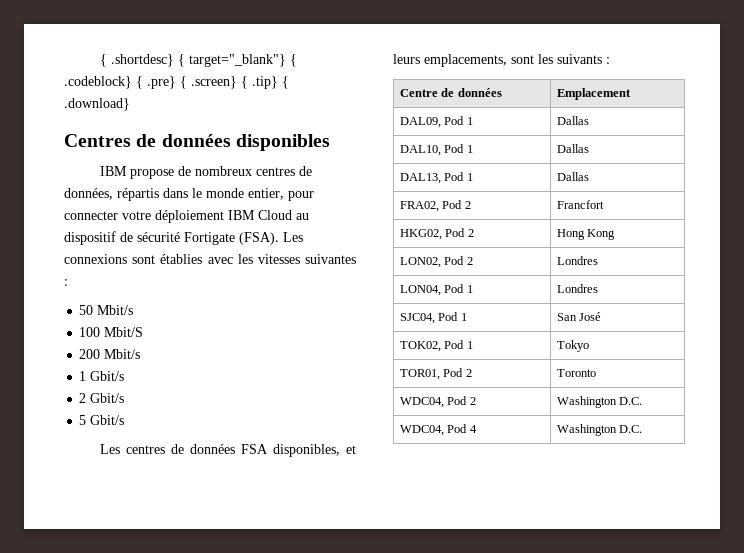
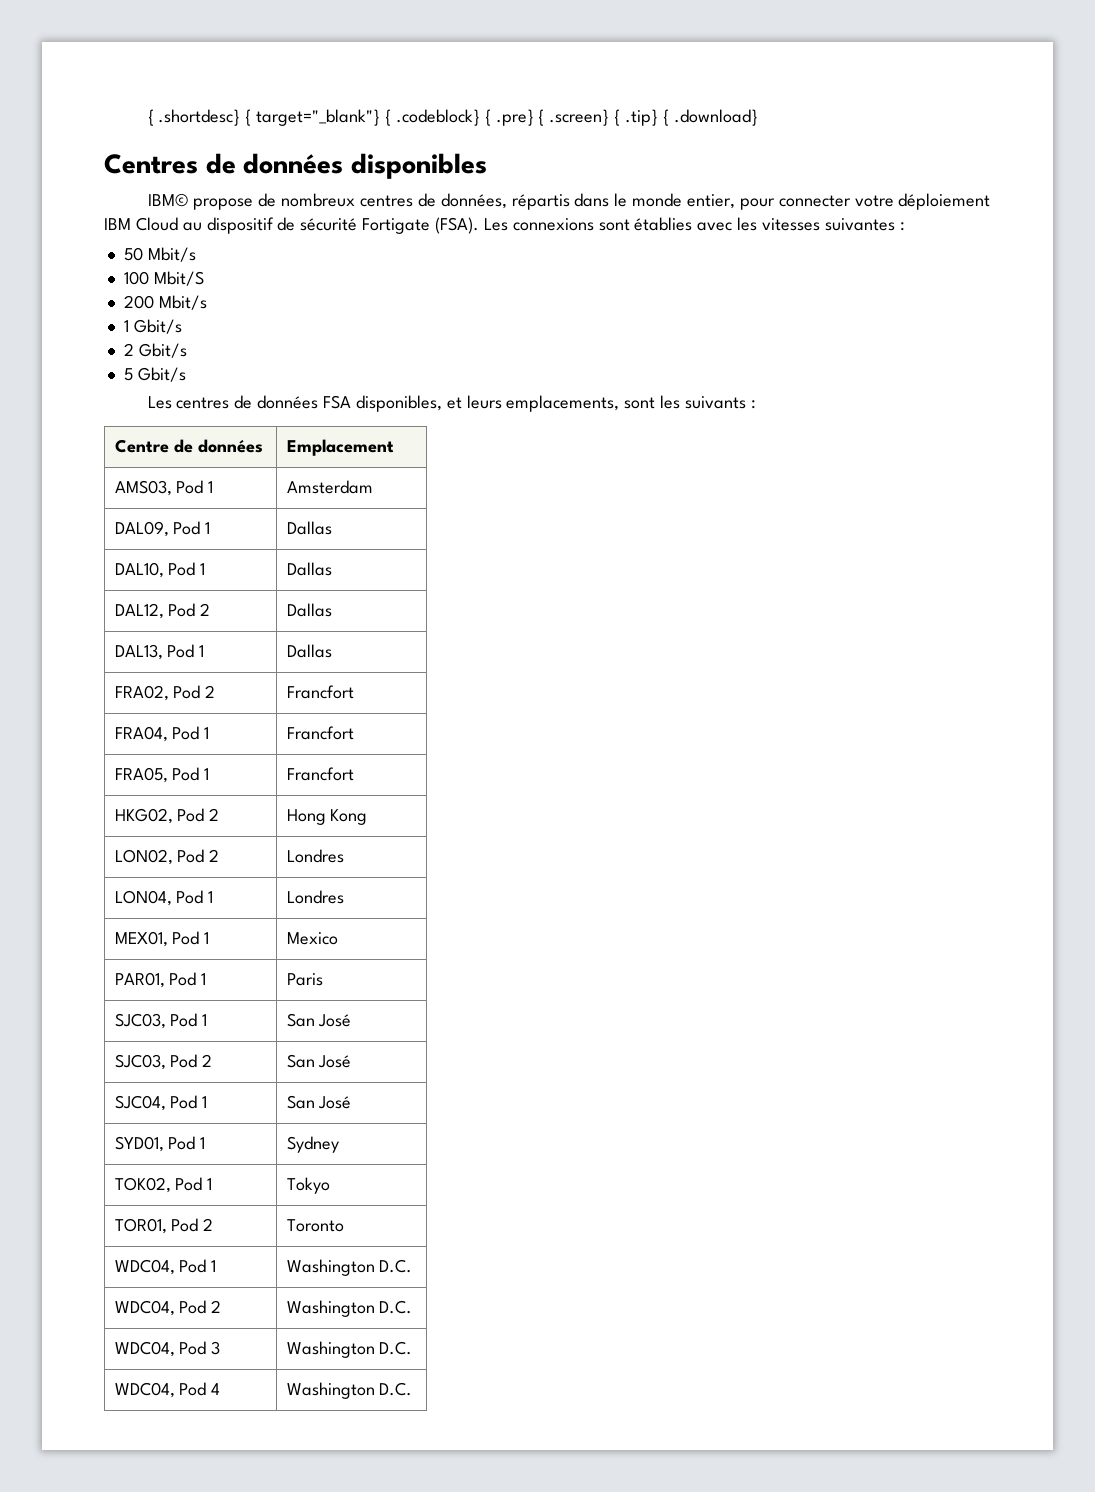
- IBM propose de nombreux centres de données, répartis dans le monde entier, pour connecter votre déploiement IBM Cloud au dispositif de sécurité Fortigate (FSA).
+ IBM© propose de nombreux centres de données, répartis dans le monde entier, pour connecter votre déploiement IBM Cloud au dispositif de sécurité Fortigate (FSA).
+ AMS03, Pod 1 | Amsterdam
+ DAL12, Pod 2 | Dallas
+ FRA04, Pod 1 | Francfort
+ FRA05, Pod 1 | Francfort
+ MEX01, Pod 1 | Mexico
+ PAR01, Pod 1 | Paris
+ SJC03, Pod 1 | San José
+ SJC03, Pod 2 | San José
+ SYD01, Pod 1 | Sydney
+ WDC04, Pod 1 | Washington D.C.
+ WDC04, Pod 3 | Washington D.C.

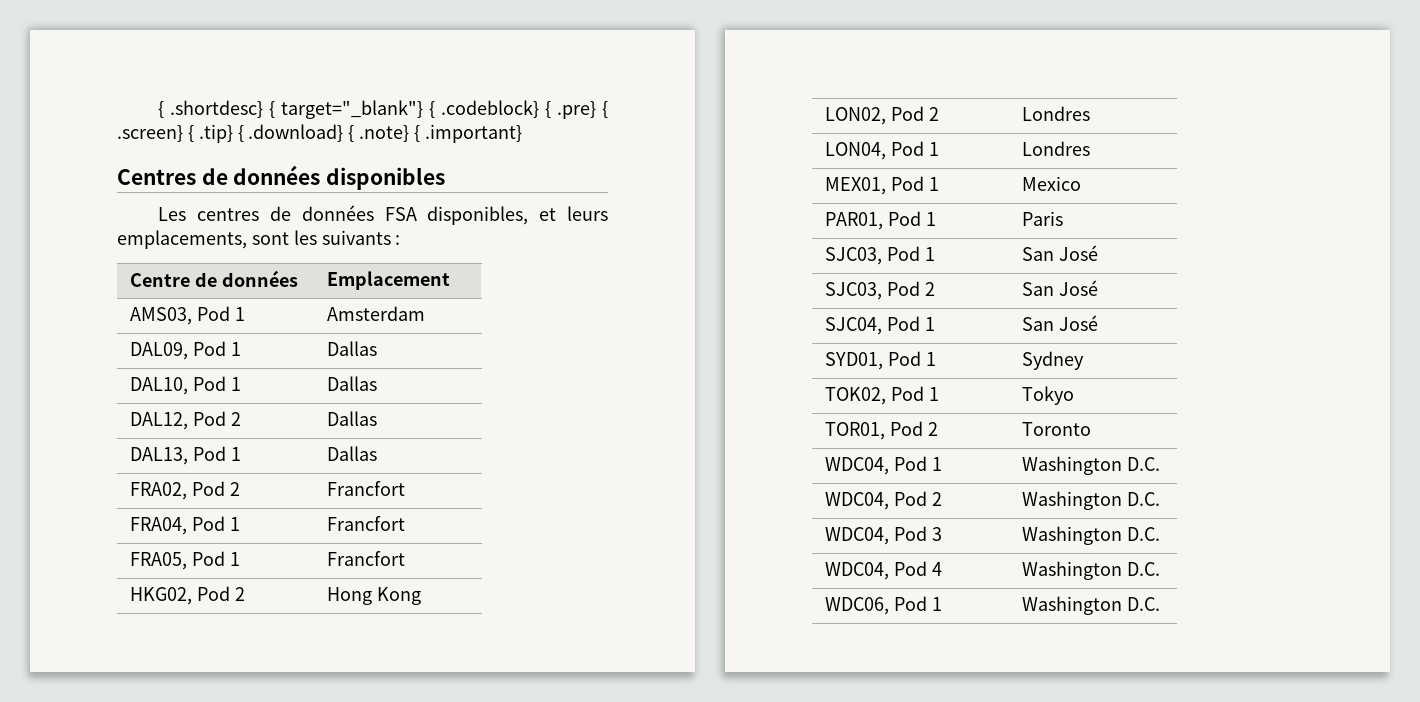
- { .shortdesc} { target="_blank"} { .codeblock} { .pre} { .screen} { .tip} { .download}
+ { .shortdesc} { target="_blank"} { .codeblock} { .pre} { .screen} { .tip} { .download} { .note} { .important}
- IBM© propose de nombreux centres de données, répartis dans le monde entier, pour connecter votre déploiement IBM Cloud au dispositif de sécurité Fortigate (FSA). Les connexions sont établies avec les vitesses suivantes :
- 50 Mbit/s
- 100 Mbit/S
- 200 Mbit/s
- 1 Gbit/s
- 2 Gbit/s
- 5 Gbit/s
+ WDC06, Pod 1 | Washington D.C.

